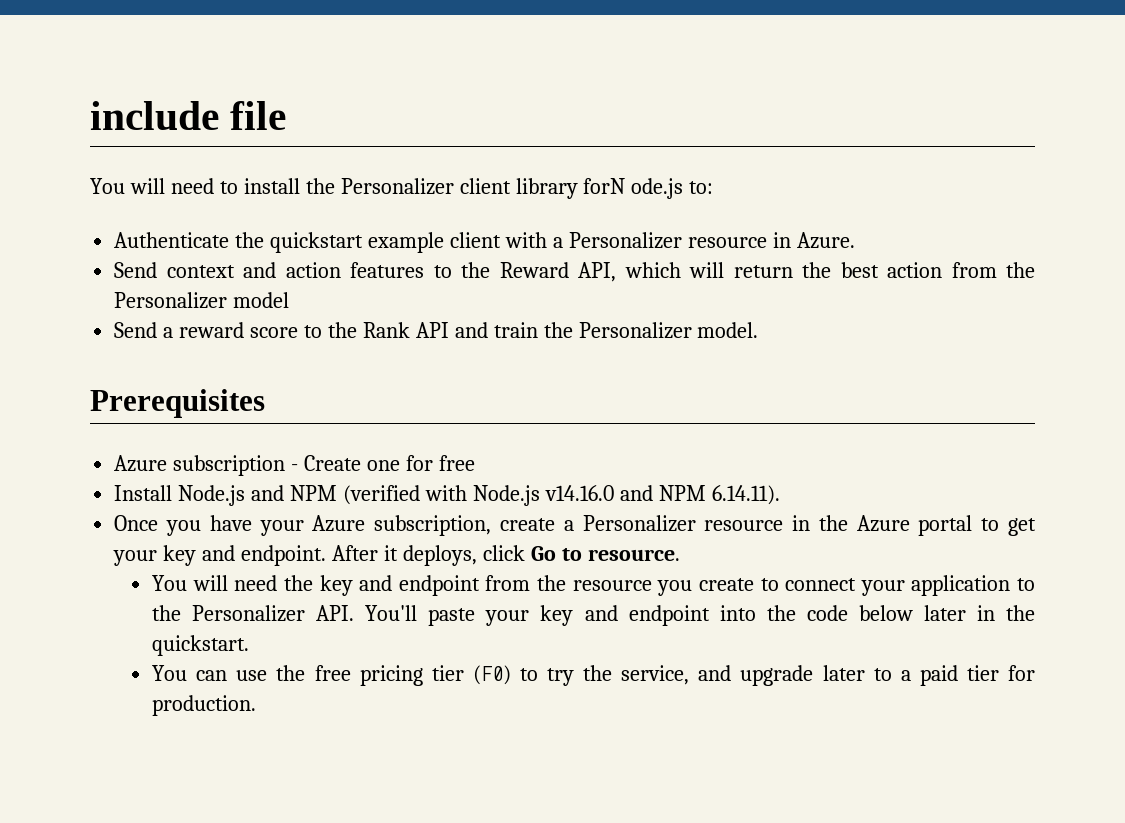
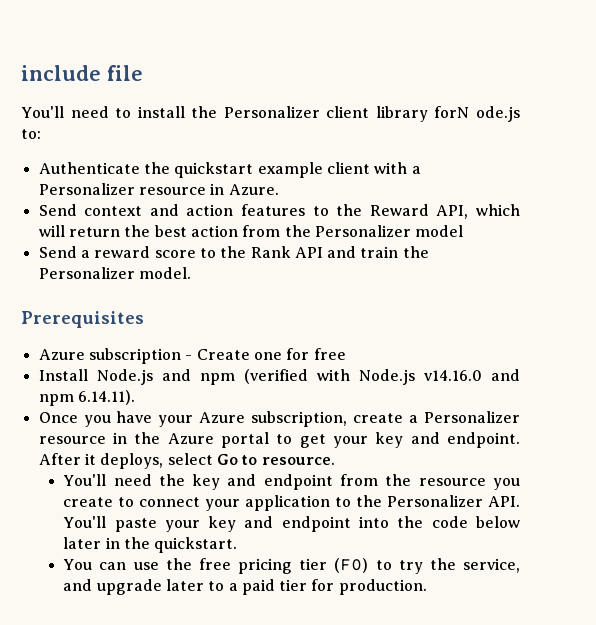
- You will need to install the Personalizer client library forN ode.js to:
+ You'll need to install the Personalizer client library forN ode.js to:
- Install Node.js and NPM (verified with Node.js v14.16.0 and NPM 6.14.11).
+ Install Node.js and npm (verified with Node.js v14.16.0 and npm 6.14.11).
- After it deploys, click Go to resource.
+ After it deploys, select Go to resource.
- You will need the key and endpoint from the resource you create to connect your application to the Personalizer API. You'll paste your key and endpoint into the code below later in the quickstart.
+ You'll need the key and endpoint from the resource you create to connect your application to the Personalizer API. You'll paste your key and endpoint into the code below later in the quickstart.

